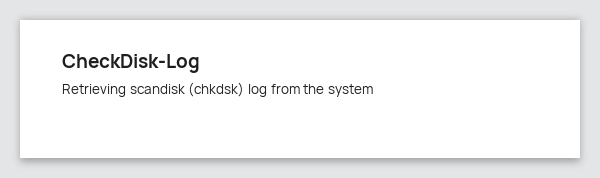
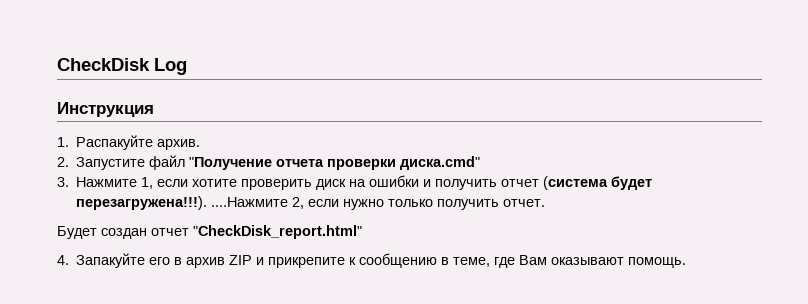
- CheckDisk-Log
- Retrieving scandisk (chkdsk) log from the system
+ CheckDisk Log
+ Инструкция
+ 1. Распакуйте архив.
+ 2. Запустите файл "Получение отчета проверки диска.cmd"
+ 3. Нажмите 1, если хотите проверить диск на ошибки и получить отчет (система будет перезагружена!!!). ....Нажмите 2, если нужно только получить отчет.
+ Будет создан отчет "CheckDisk_report.html"
+ 4. Запакуйте его в архив ZIP и прикрепите к сообщению в теме, где Вам оказывают помощь.

